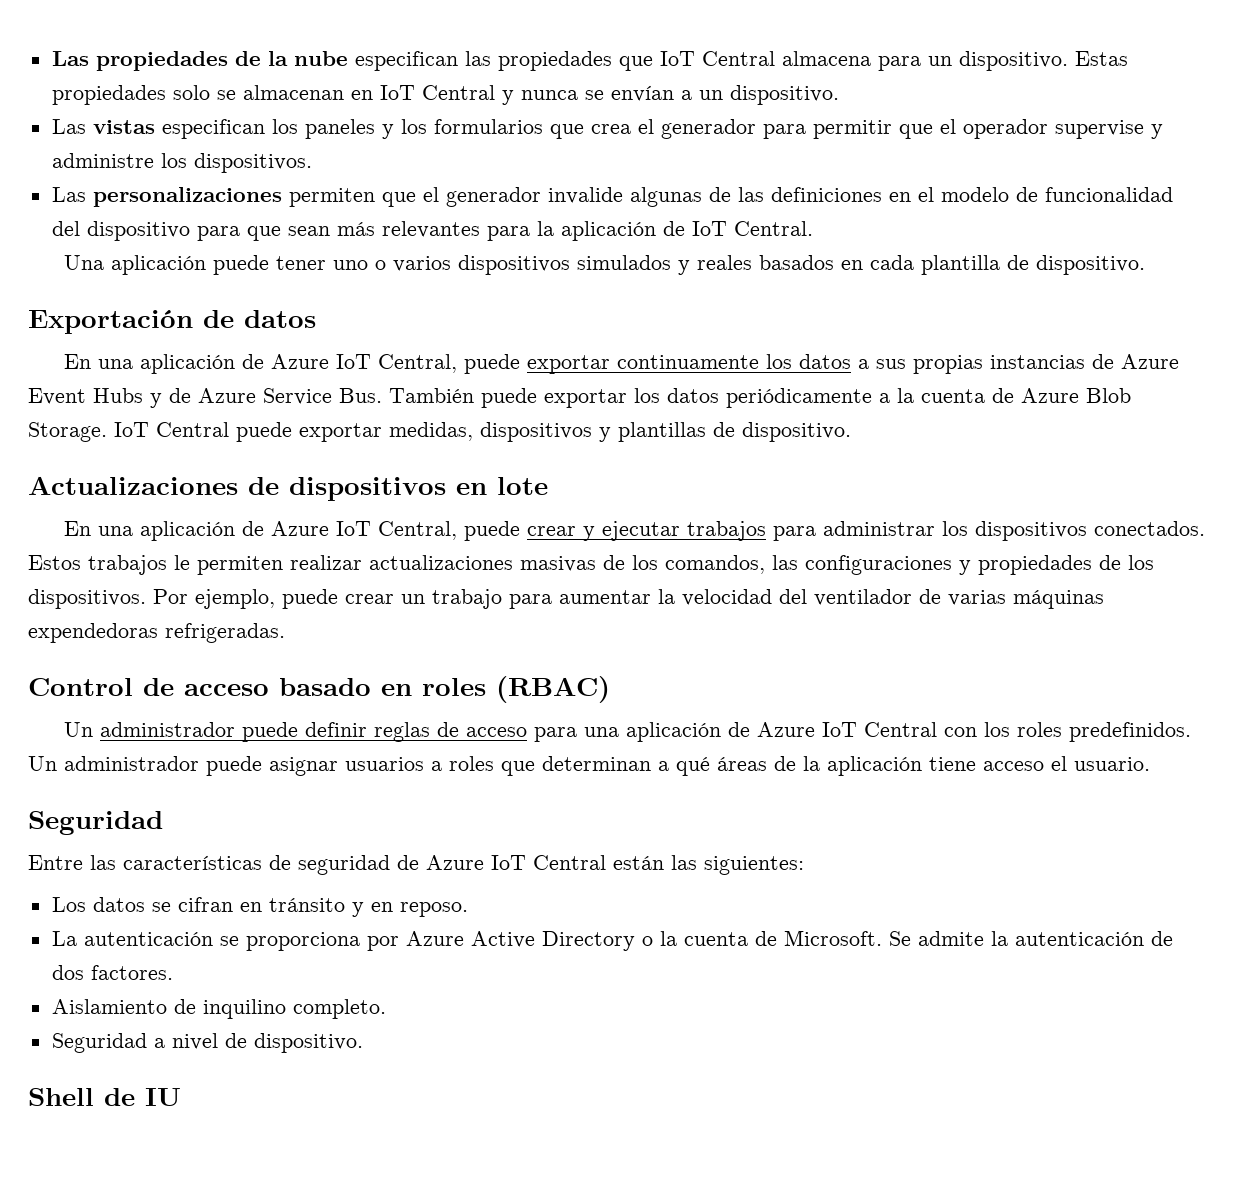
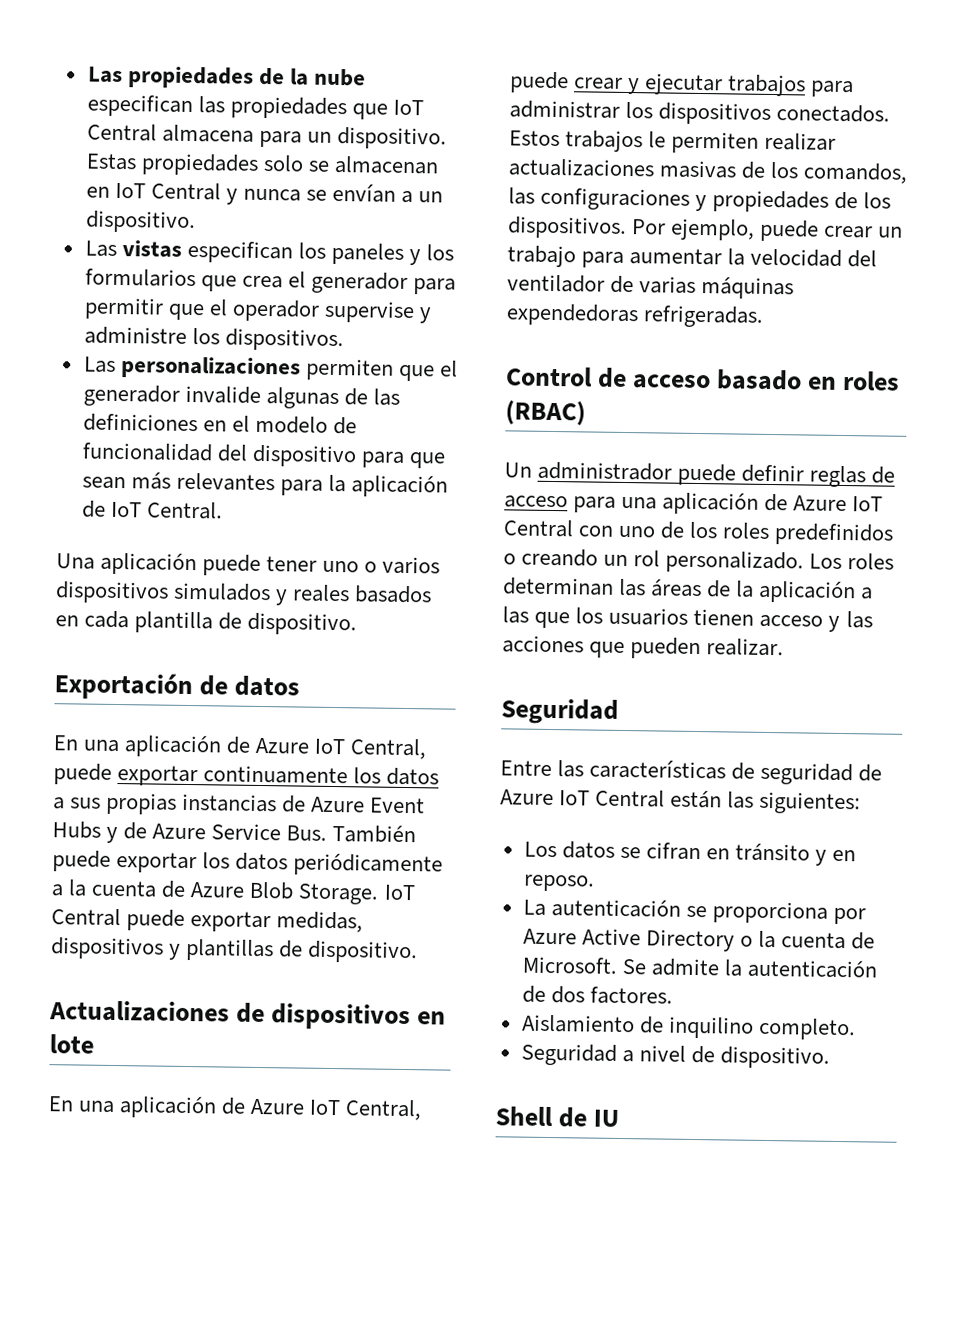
- Un administrador puede definir reglas de acceso para una aplicación de Azure IoT Central con los roles predefinidos. Un administrador puede asignar usuarios a roles que determinan a qué áreas de la aplicación tiene acceso el usuario.
+ Un administrador puede definir reglas de acceso para una aplicación de Azure IoT Central con uno de los roles predefinidos o creando un rol personalizado. Los roles determinan las áreas de la aplicación a las que los usuarios tienen acceso y las acciones que pueden realizar.

